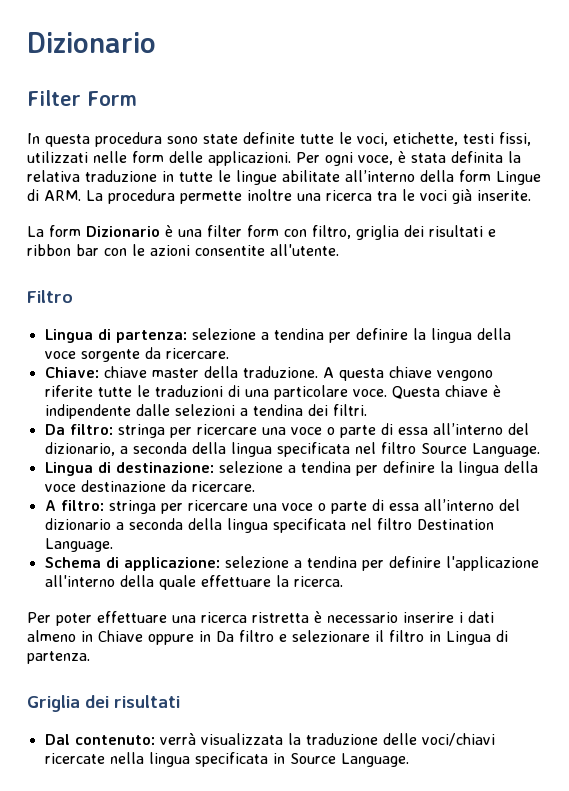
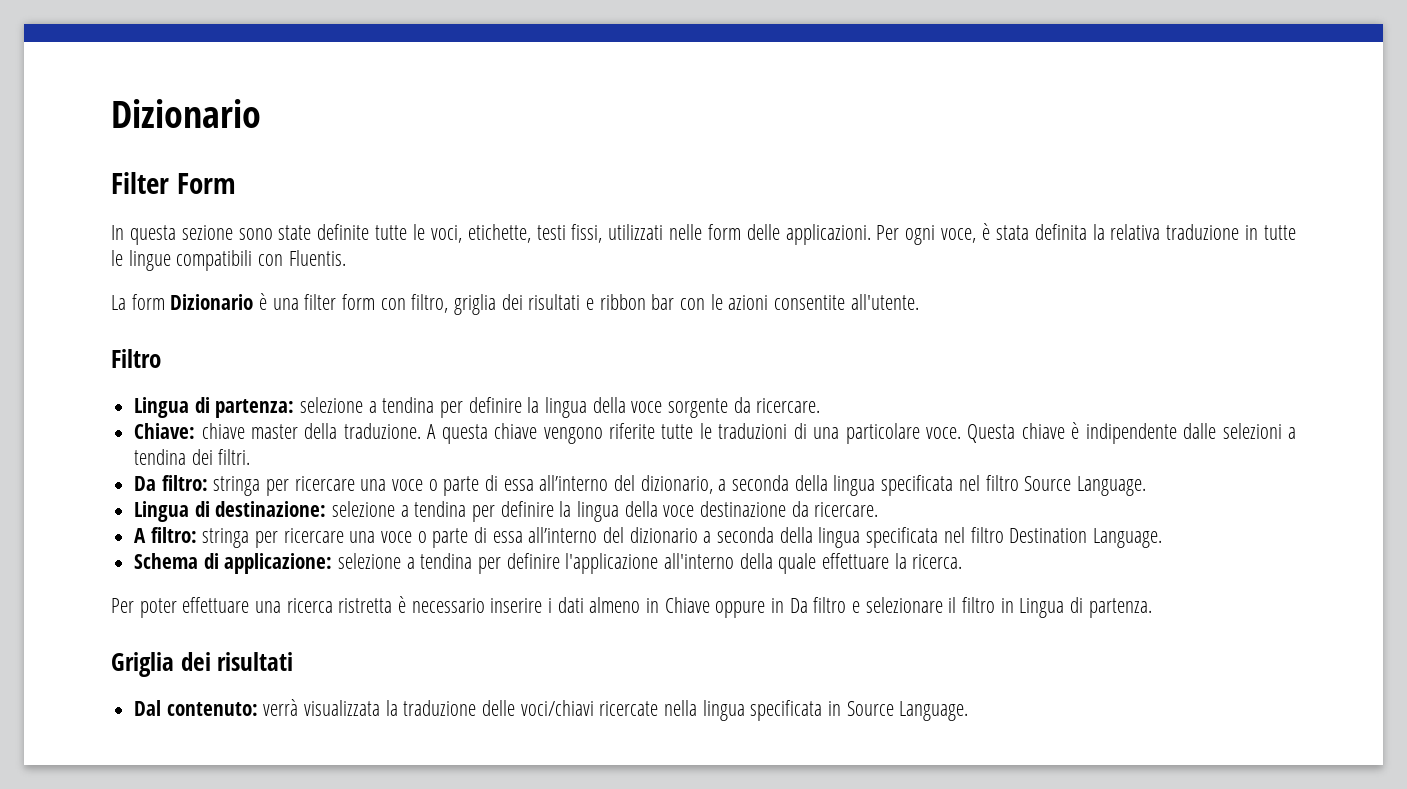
- In questa procedura sono state definite tutte le voci, etichette, testi fissi, utilizzati nelle form delle applicazioni.
+ In questa sezione sono state definite tutte le voci, etichette, testi fissi, utilizzati nelle form delle applicazioni.
- Per ogni voce, è stata definita la relativa traduzione in tutte le lingue abilitate all’interno della form Lingue di ARM. La procedura permette inoltre una ricerca tra le voci già inserite.
+ Per ogni voce, è stata definita la relativa traduzione in tutte le lingue compatibili con Fluentis.

